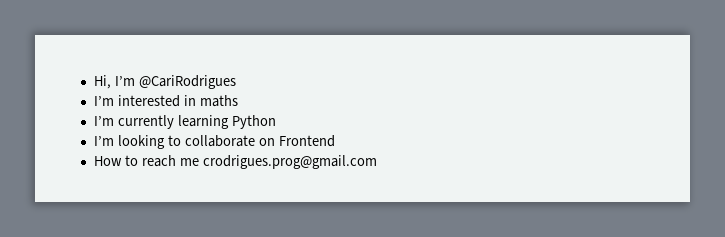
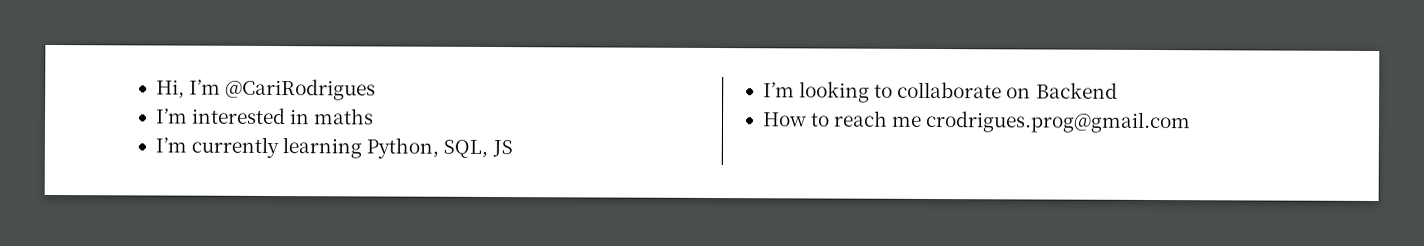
- I’m currently learning Python
+ I’m currently learning Python, SQL, JS
- I’m looking to collaborate on Frontend
+ I’m looking to collaborate on Backend

